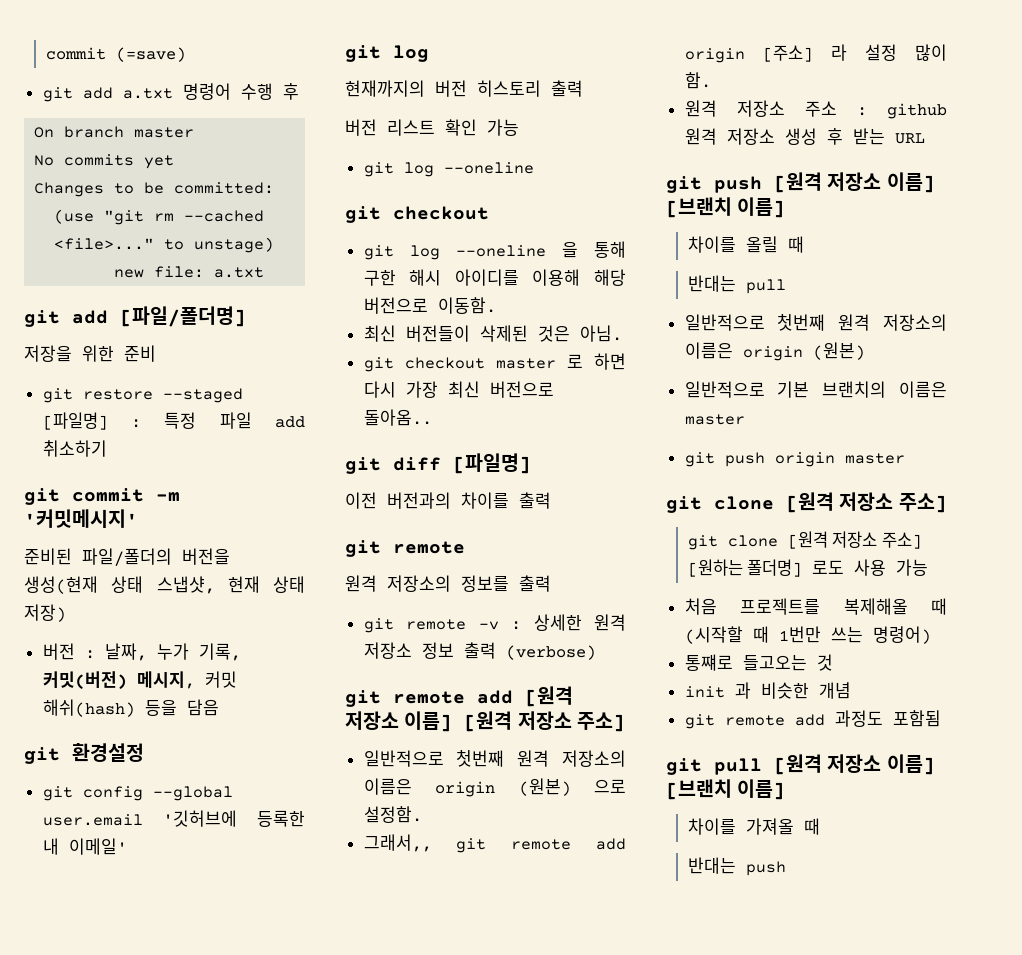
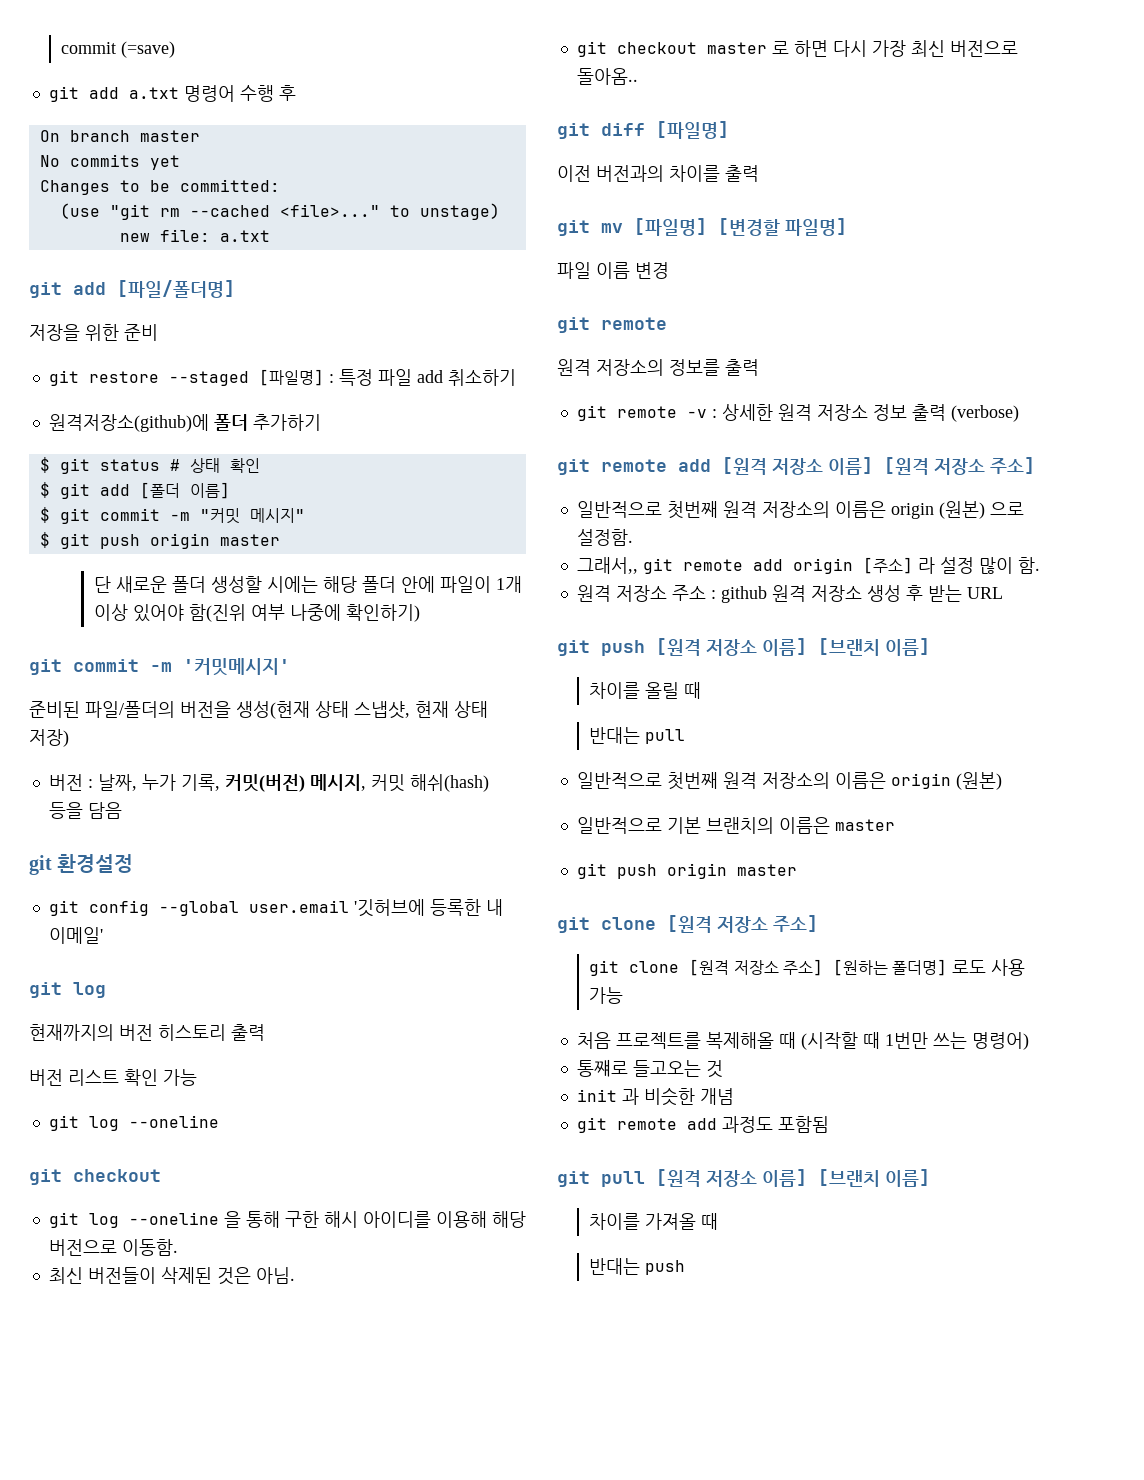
+ 원격저장소(github)에 폴더 추가하기
+ $ git status # 상태 확인
+ $ git add [폴더 이름]
+ $ git commit -m "커밋 메시지"
+ $ git push origin master
+ 단 새로운 폴더 생성할 시에는 해당 폴더 안에 파일이 1개 이상 있어야 함(진위 여부 나중에 확인하기)
+ git mv [파일명] [변경할 파일명]
+ 파일 이름 변경

